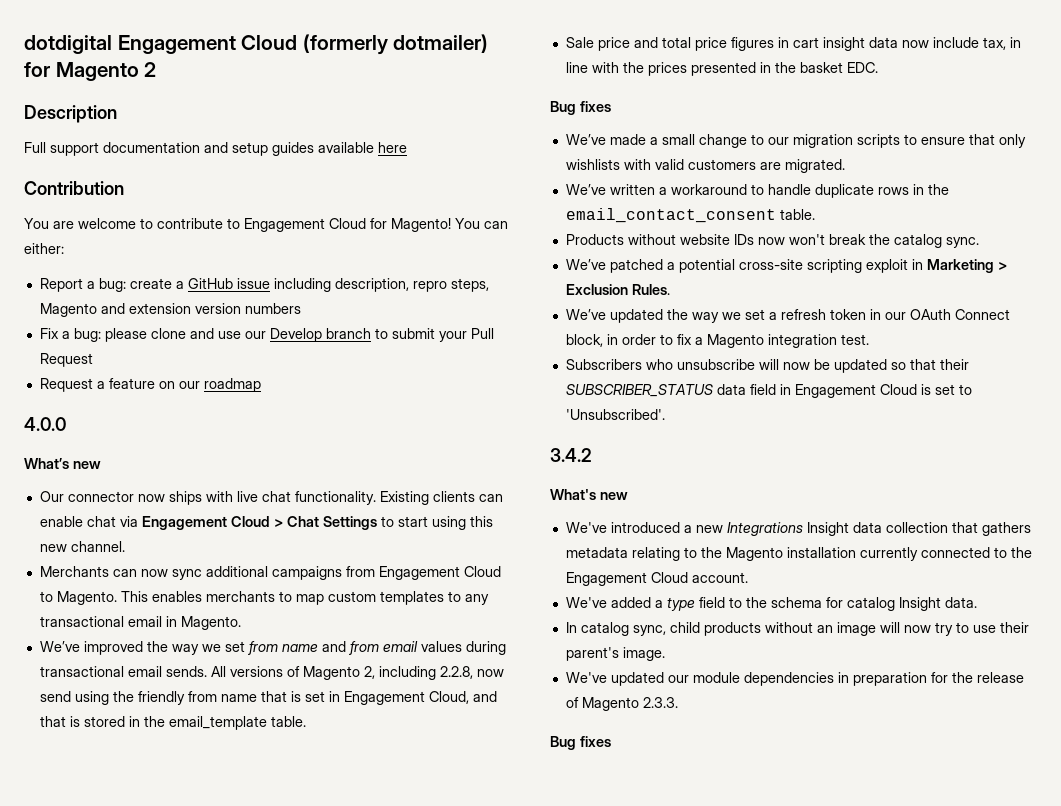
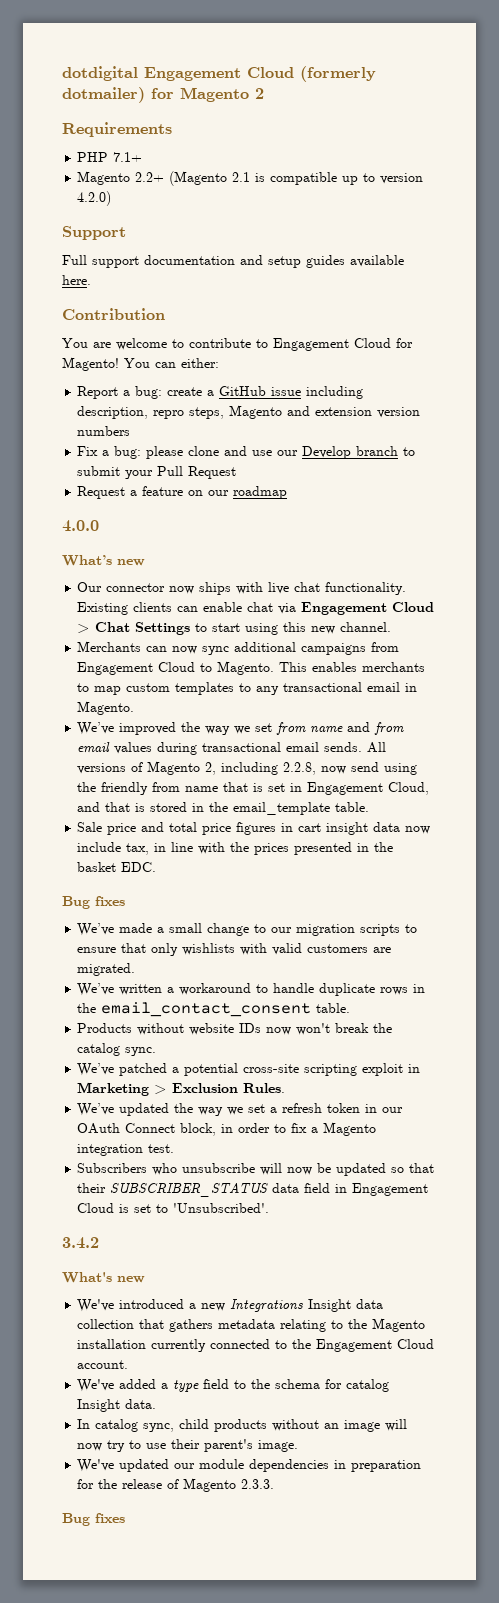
- Description
+ Requirements
+ PHP 7.1+
+ Magento 2.2+ (Magento 2.1 is compatible up to version 4.2.0)
+ Support
- Full support documentation and setup guides available here
+ Full support documentation and setup guides available here.

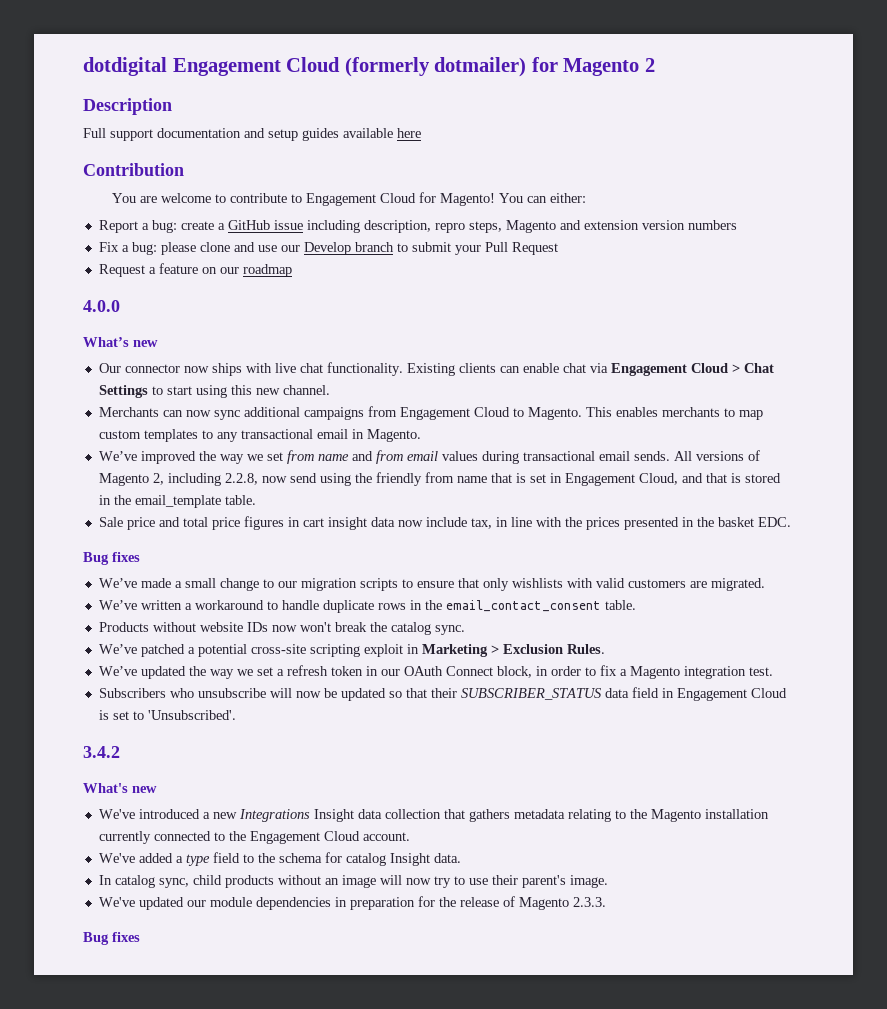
- Requirements
- PHP 7.1+
- Magento 2.2+ (Magento 2.1 is compatible up to version 4.2.0)
- Support
+ Description
- Full support documentation and setup guides available here.
+ Full support documentation and setup guides available here

